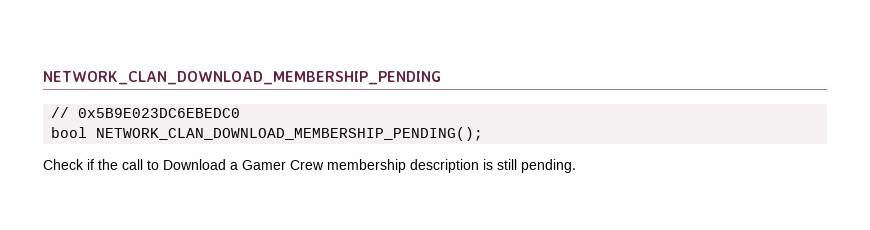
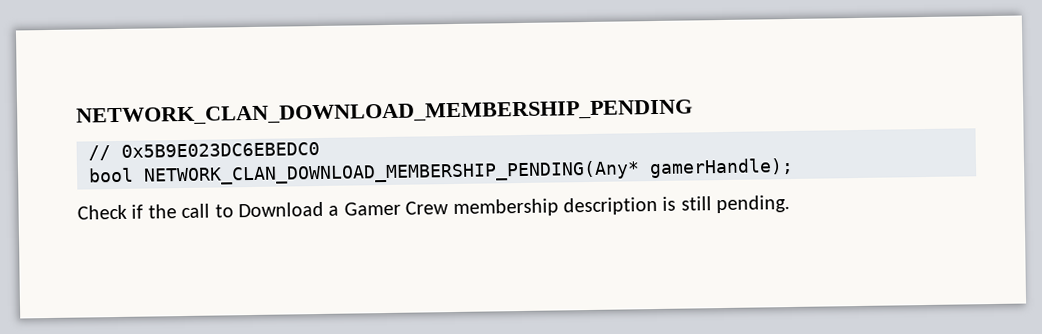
- bool NETWORK_CLAN_DOWNLOAD_MEMBERSHIP_PENDING();
+ bool NETWORK_CLAN_DOWNLOAD_MEMBERSHIP_PENDING(Any* gamerHandle);

